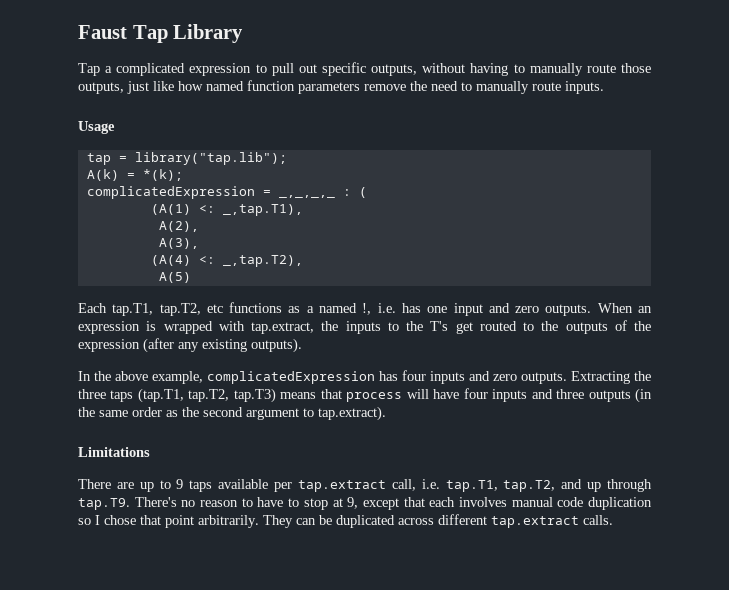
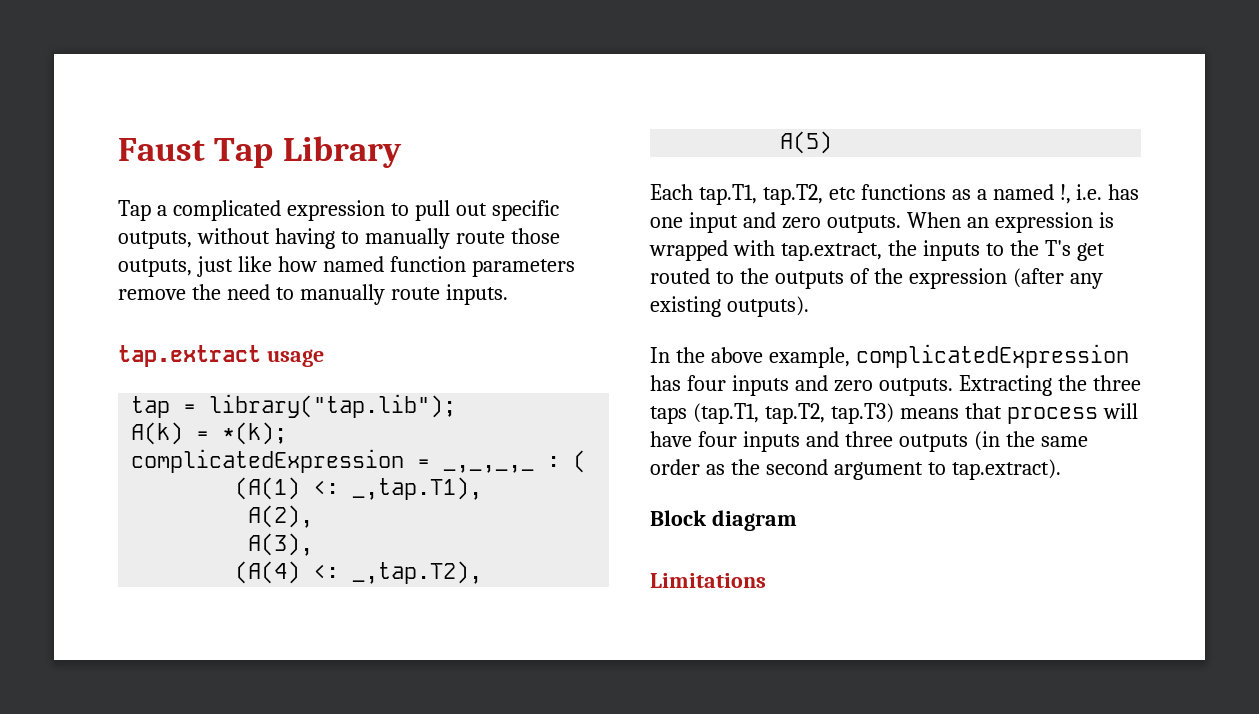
- Usage
+ tap.extract usage
+ Block diagram
- There are up to 9 taps available per tap.extract call, i.e. tap.T1, tap.T2, and up through tap.T9. There's no reason to have to stop at 9, except that each involves manual code duplication so I chose that point arbitrarily. They can be duplicated across different tap.extract calls.

